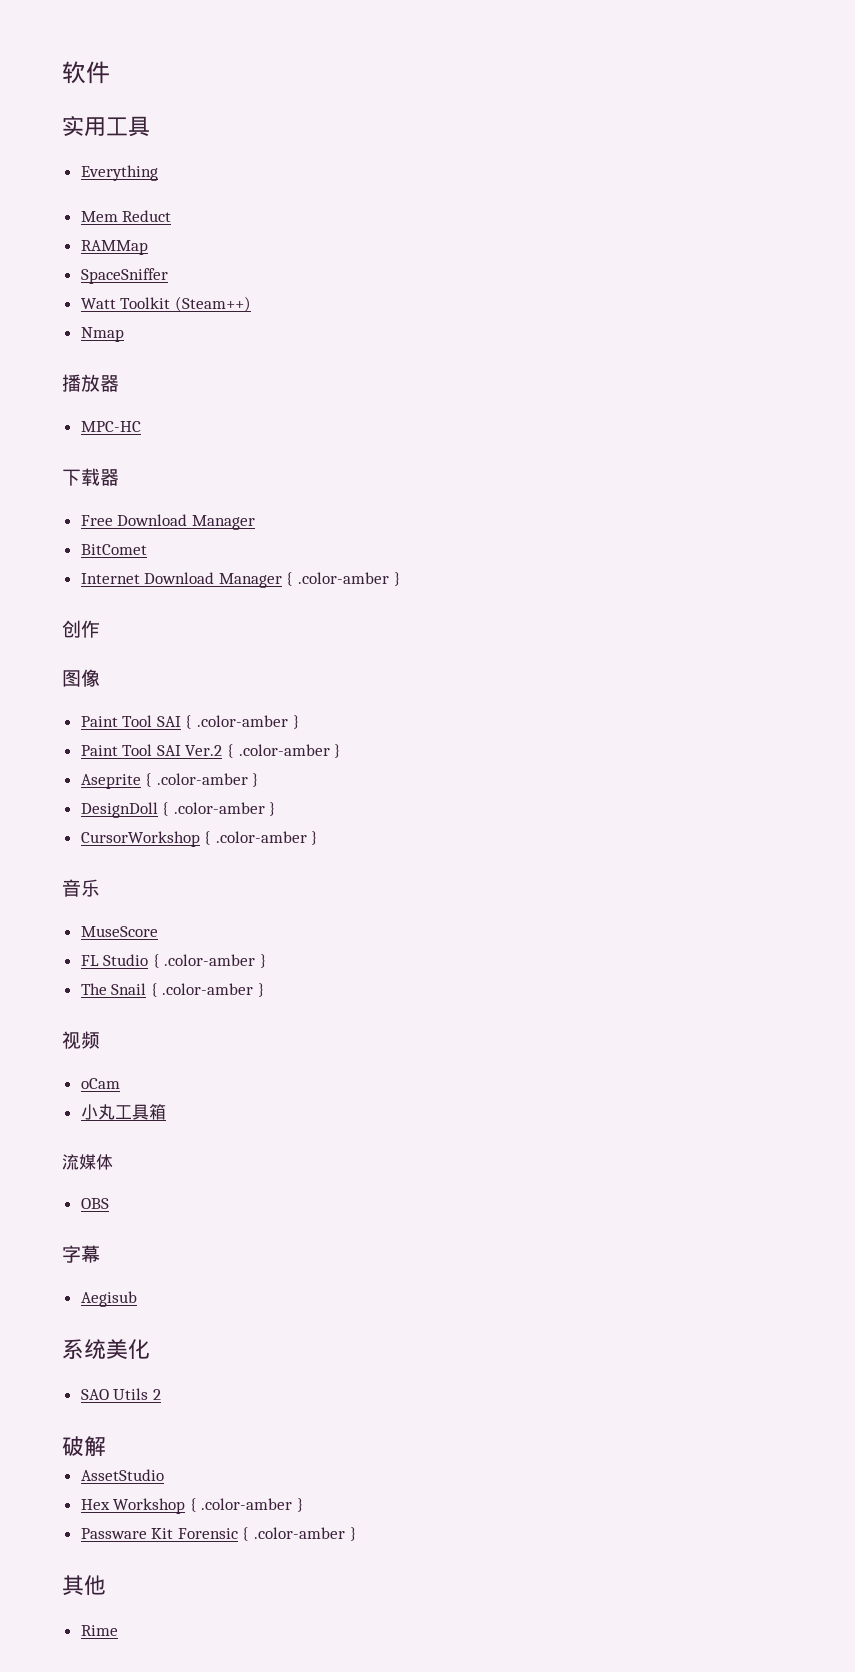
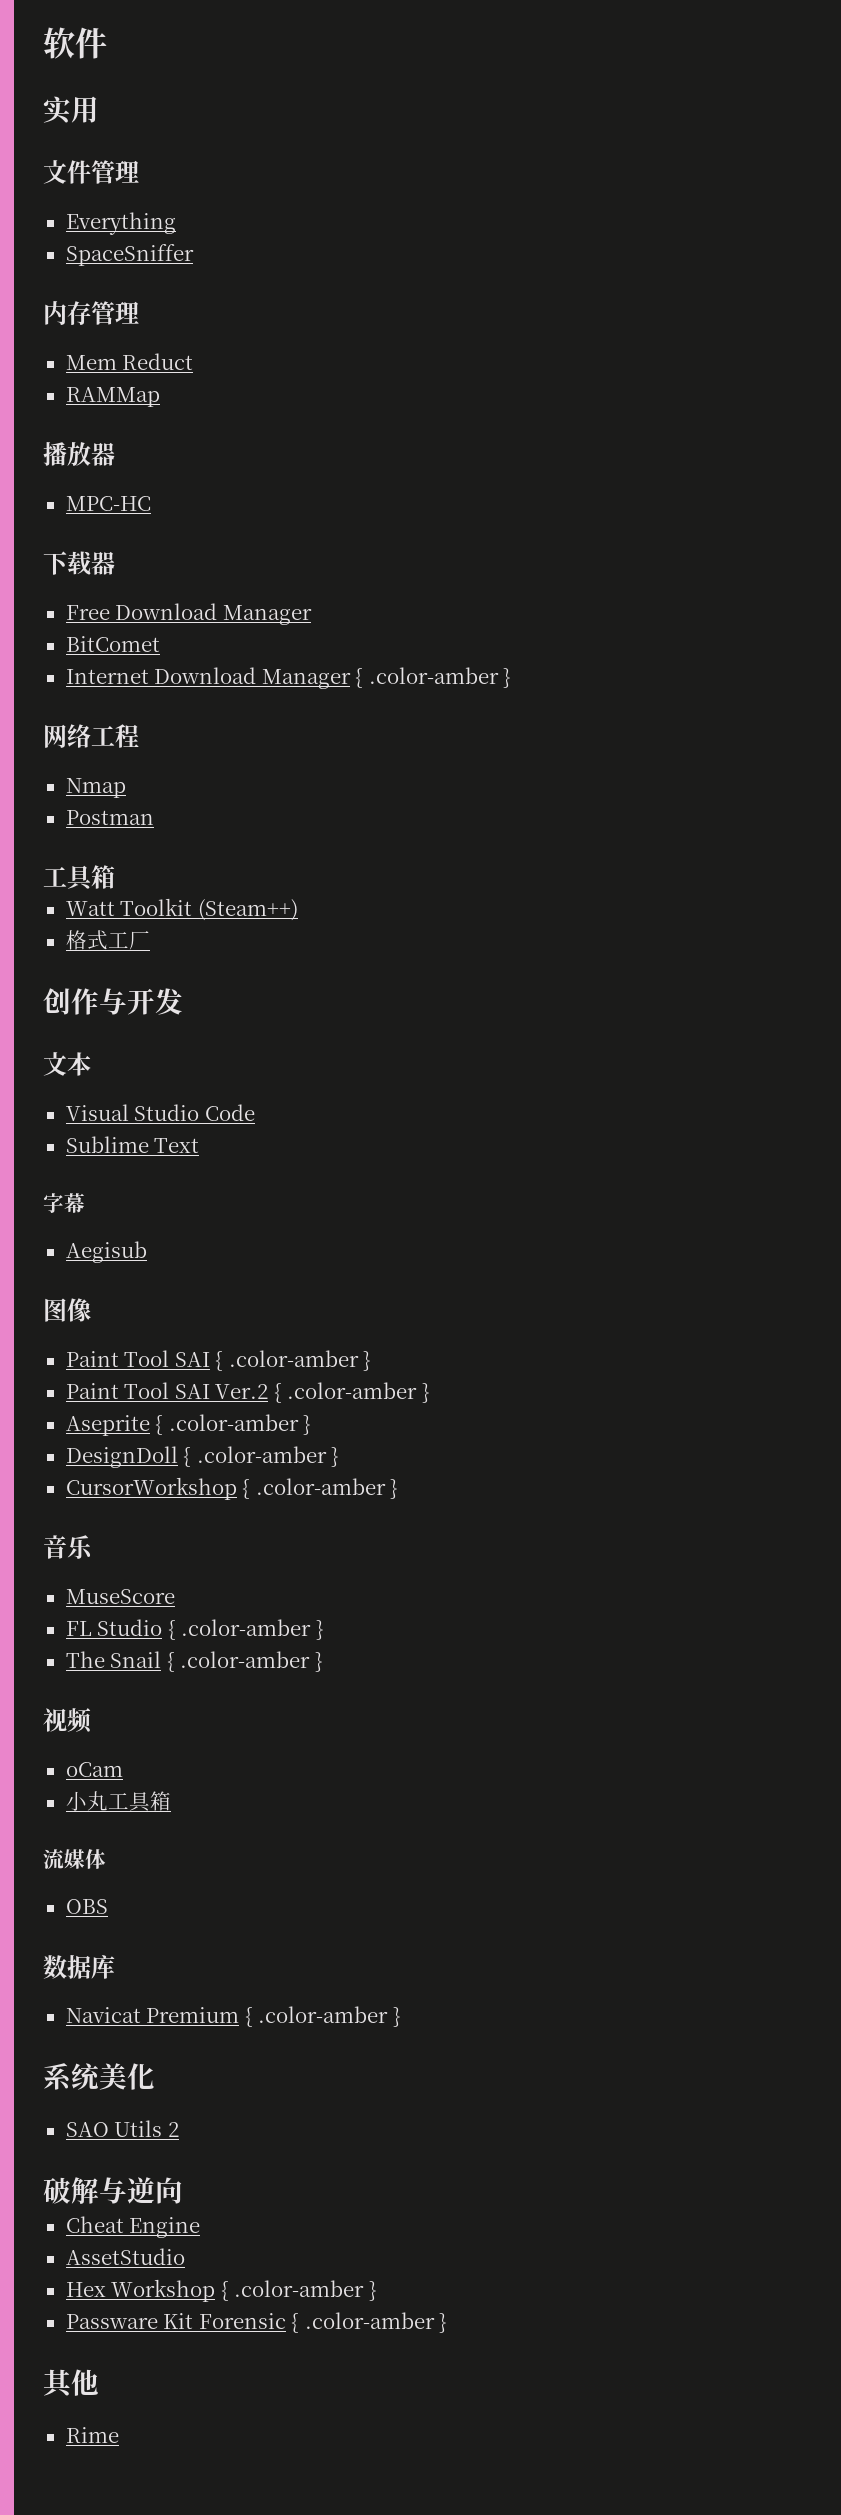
- 实用工具
+ 实用
+ 文件管理
+ SpaceSniffer
+ 内存管理
- SpaceSniffer
- Watt Toolkit (Steam++)
- Nmap
- 创作
+ 网络工程
+ Nmap
+ Postman
+ 工具箱
+ Watt Toolkit (Steam++)
+ 格式工厂
+ 创作与开发
+ 文本
+ Visual Studio Code
+ Sublime Text
+ 字幕
+ Aegisub
- 字幕
- Aegisub
+ 数据库
+ Navicat Premium { .color-amber }
- 破解
+ 破解与逆向
+ Cheat Engine

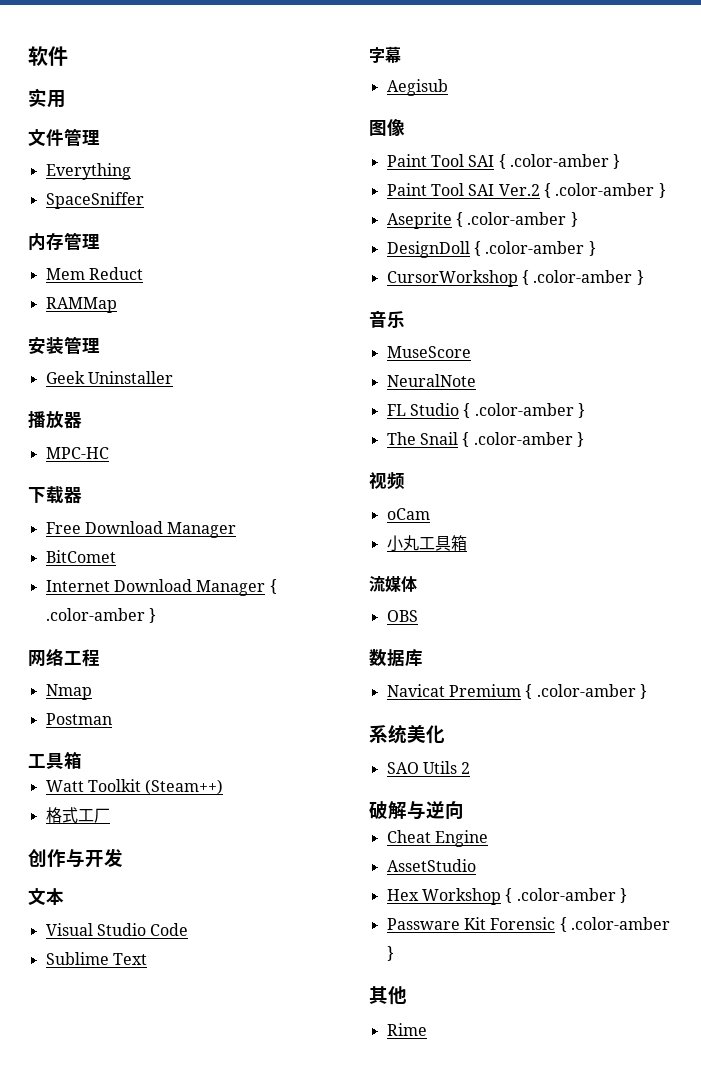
+ 安装管理
+ Geek Uninstaller
+ NeuralNote

